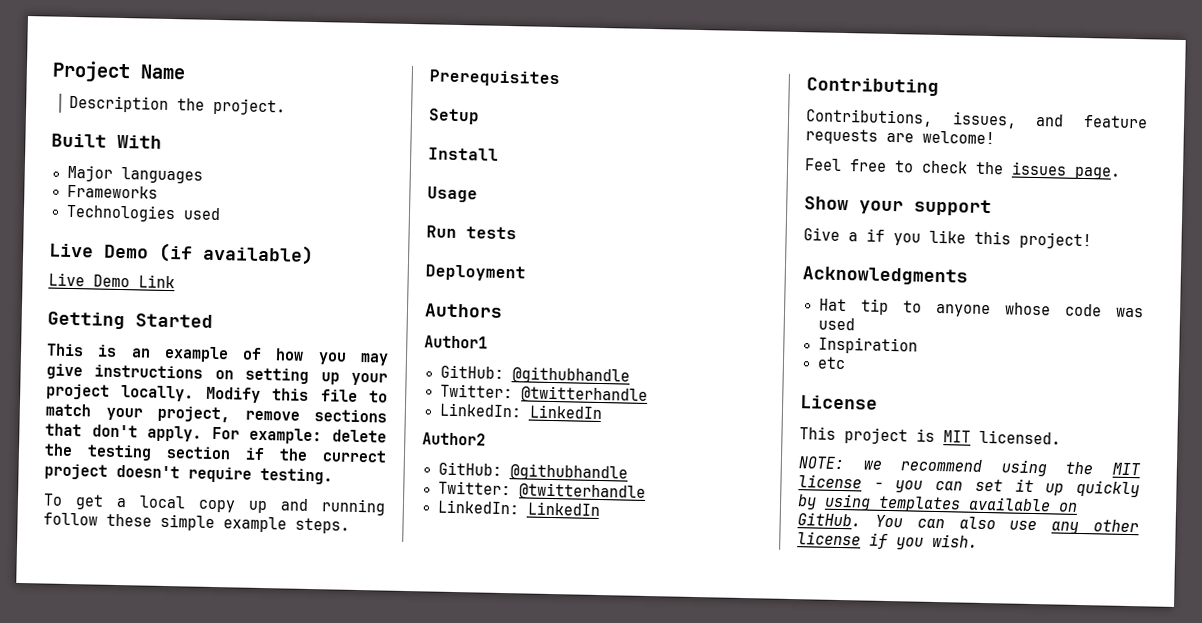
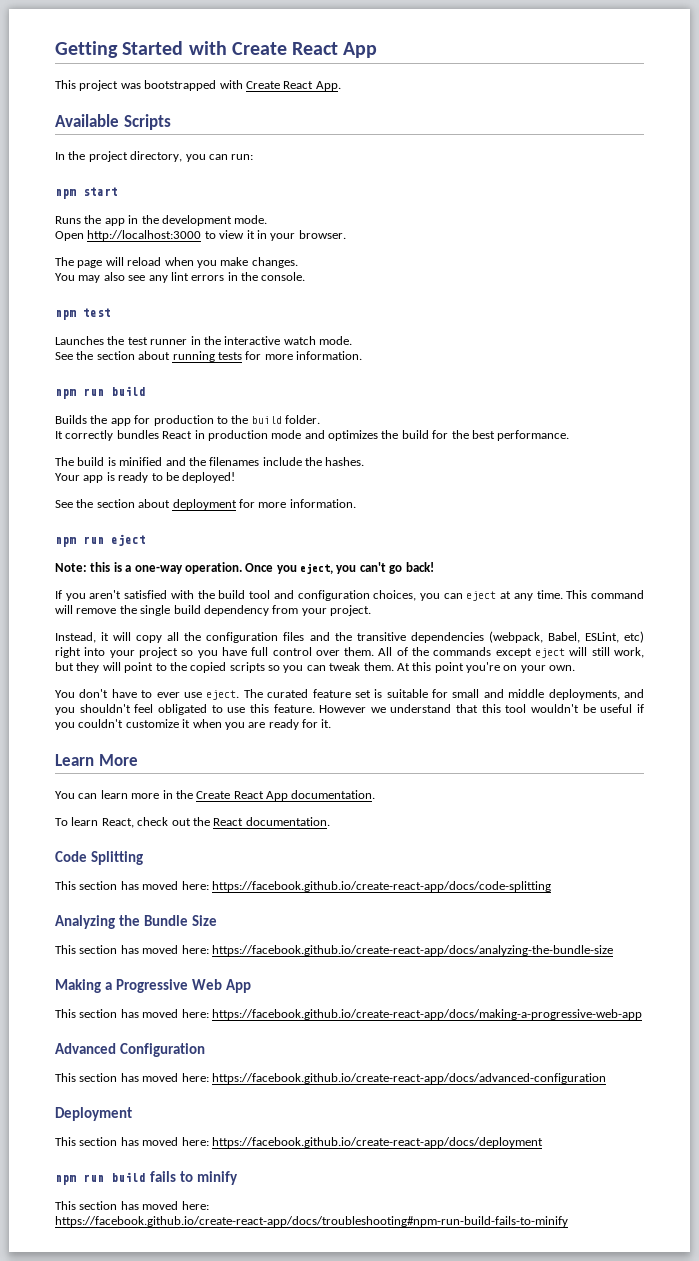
- Project Name
- Description the project.
- Built With
- Major languages
- Frameworks
- Technologies used
- Live Demo (if available)
- Live Demo Link
- Getting Started
- This is an example of how you may give instructions on setting up your project locally. Modify this file to match your project, remove sections that don't apply. For example: delete the testing section if the currect project doesn't require testing.
- To get a local copy up and running follow these simple example steps.
- Prerequisites
- Setup
- Install
- Usage
- Run tests
+ Getting Started with Create React App
+ This project was bootstrapped with Create React App.
+ Available Scripts
+ In the project directory, you can run:
+ npm start
+ Runs the app in the development mode.
+ Open http://localhost:3000 to view it in your browser.
+ The page will reload when you make changes.
+ You may also see any lint errors in the console.
+ npm test
+ Launches the test runner in the interactive watch mode.
+ See the section about running tests for more information.
+ npm run build
+ Builds the app for production to the build folder.
+ It correctly bundles React in production mode and optimizes the build for the best performance.
+ The build is minified and the filenames include the hashes.
+ Your app is ready to be deployed!
+ See the section about deployment for more information.
+ npm run eject
+ Note: this is a one-way operation. Once you eject, you can't go back!
+ If you aren't satisfied with the build tool and configuration choices, you can eject at any time. This command will remove the single build dependency from your project.
+ Instead, it will copy all the configuration files and the transitive dependencies (webpack, Babel, ESLint, etc) right into your project so you have full control over them. All of the commands except eject will still work, but they will point to the copied scripts so you can tweak them. At this point you're on your own.
+ You don't have to ever use eject. The curated feature set is suitable for small and middle deployments, and you shouldn't feel obligated to use this feature. However we understand that this tool wouldn't be useful if you couldn't customize it when you are ready for it.
+ Learn More
+ You can learn more in the Create React App documentation.
+ To learn React, check out the React documentation.
+ Code Splitting
+ This section has moved here: https://facebook.github.io/create-react-app/docs/code-splitting
+ Analyzing the Bundle Size
+ This section has moved here: https://facebook.github.io/create-react-app/docs/analyzing-the-bundle-size
+ Making a Progressive Web App
+ This section has moved here: https://facebook.github.io/create-react-app/docs/making-a-progressive-web-app
+ Advanced Configuration
+ This section has moved here: https://facebook.github.io/create-react-app/docs/advanced-configuration
  Deployment
- Authors
- Author1
- GitHub: @githubhandle
- Twitter: @twitterhandle
- LinkedIn: LinkedIn
- Author2
- GitHub: @githubhandle
- Twitter: @twitterhandle
- LinkedIn: LinkedIn
- Contributing
- Contributions, issues, and feature requests are welcome!
- Feel free to check the issues page.
- Show your support
- Give a if you like this project!
- Acknowledgments
- Hat tip to anyone whose code was used
- Inspiration
- etc
- License
- This project is MIT licensed.
- NOTE: we recommend using the MIT license - you can set it up quickly by using templates available on GitHub. You can also use any other license if you wish.
+ This section has moved here: https://facebook.github.io/create-react-app/docs/deployment
+ npm run build fails to minify
+ This section has moved here: https://facebook.github.io/create-react-app/docs/troubleshooting#npm-run-build-fails-to-minify

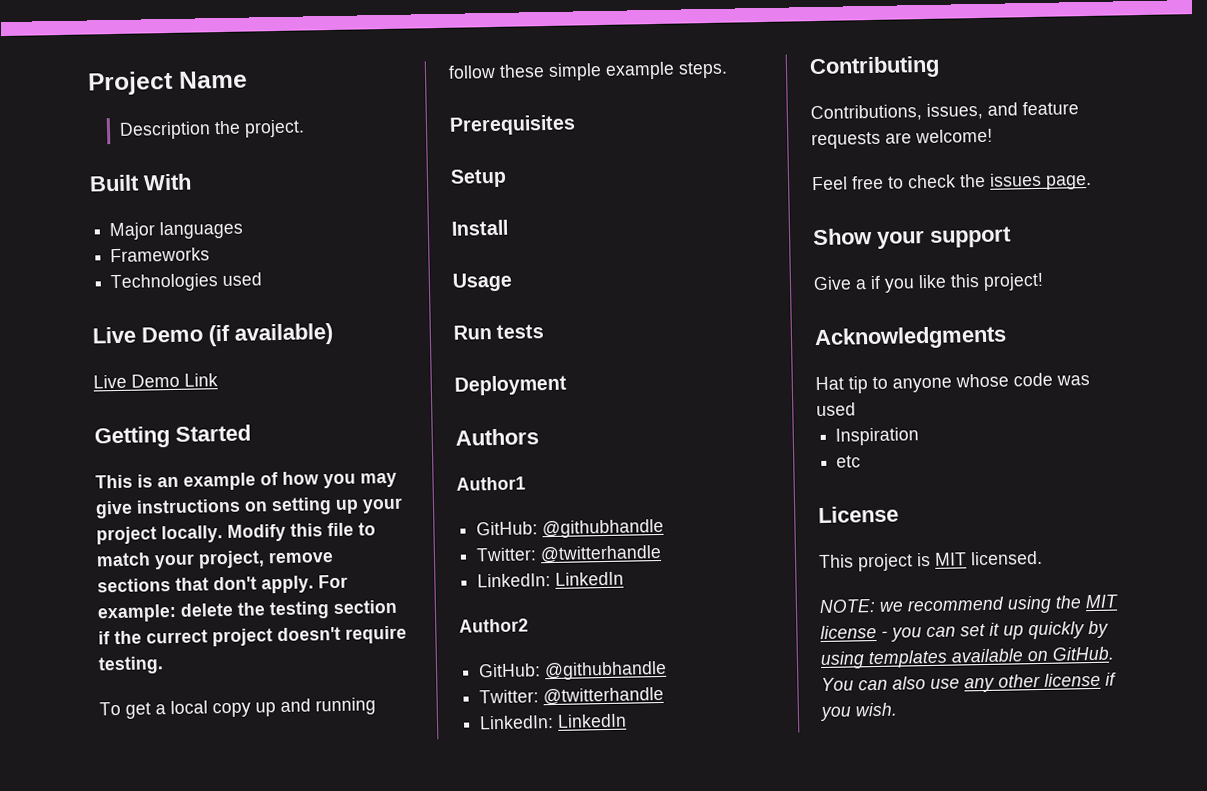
- Getting Started with Create React App
- This project was bootstrapped with Create React App.
- Available Scripts
- In the project directory, you can run:
- npm start
- Runs the app in the development mode.
- Open http://localhost:3000 to view it in your browser.
- The page will reload when you make changes.
- You may also see any lint errors in the console.
- npm test
- Launches the test runner in the interactive watch mode.
- See the section about running tests for more information.
- npm run build
- Builds the app for production to the build folder.
- It correctly bundles React in production mode and optimizes the build for the best performance.
- The build is minified and the filenames include the hashes.
- Your app is ready to be deployed!
- See the section about deployment for more information.
- npm run eject
- Note: this is a one-way operation. Once you eject, you can't go back!
- If you aren't satisfied with the build tool and configuration choices, you can eject at any time. This command will remove the single build dependency from your project.
- Instead, it will copy all the configuration files and the transitive dependencies (webpack, Babel, ESLint, etc) right into your project so you have full control over them. All of the commands except eject will still work, but they will point to the copied scripts so you can tweak them. At this point you're on your own.
- You don't have to ever use eject. The curated feature set is suitable for small and middle deployments, and you shouldn't feel obligated to use this feature. However we understand that this tool wouldn't be useful if you couldn't customize it when you are ready for it.
- Learn More
- You can learn more in the Create React App documentation.
- To learn React, check out the React documentation.
- Code Splitting
- This section has moved here: https://facebook.github.io/create-react-app/docs/code-splitting
- Analyzing the Bundle Size
- This section has moved here: https://facebook.github.io/create-react-app/docs/analyzing-the-bundle-size
- Making a Progressive Web App
- This section has moved here: https://facebook.github.io/create-react-app/docs/making-a-progressive-web-app
- Advanced Configuration
- This section has moved here: https://facebook.github.io/create-react-app/docs/advanced-configuration
+ Project Name
+ Description the project.
+ Built With
+ Major languages
+ Frameworks
+ Technologies used
+ Live Demo (if available)
+ Live Demo Link
+ Getting Started
+ This is an example of how you may give instructions on setting up your project locally. Modify this file to match your project, remove sections that don't apply. For example: delete the testing section if the currect project doesn't require testing.
+ To get a local copy up and running follow these simple example steps.
+ Prerequisites
+ Setup
+ Install
+ Usage
+ Run tests
  Deployment
- This section has moved here: https://facebook.github.io/create-react-app/docs/deployment
- npm run build fails to minify
- This section has moved here: https://facebook.github.io/create-react-app/docs/troubleshooting#npm-run-build-fails-to-minify
+ Authors
+ Author1
+ GitHub: @githubhandle
+ Twitter: @twitterhandle
+ LinkedIn: LinkedIn
+ Author2
+ GitHub: @githubhandle
+ Twitter: @twitterhandle
+ LinkedIn: LinkedIn
+ Contributing
+ Contributions, issues, and feature requests are welcome!
+ Feel free to check the issues page.
+ Show your support
+ Give a if you like this project!
+ Acknowledgments
+ Hat tip to anyone whose code was used
+ Inspiration
+ etc
+ License
+ This project is MIT licensed.
+ NOTE: we recommend using the MIT license - you can set it up quickly by using templates available on GitHub. You can also use any other license if you wish.

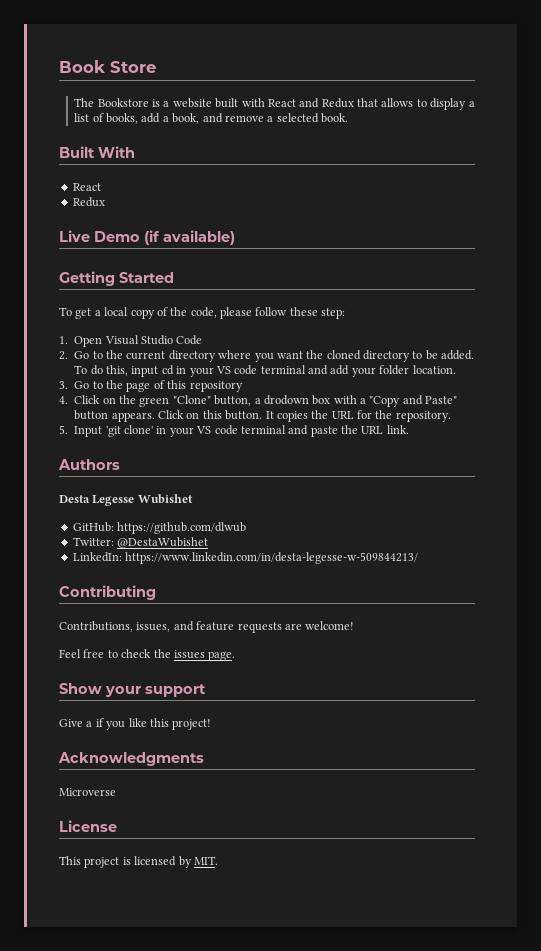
- Project Name
- Description the project.
+ Book Store
+ The Bookstore is a website built with React and Redux that allows to display a list of books, add a book, and remove a selected book.
  Built With
- Major languages
- Frameworks
- Technologies used
+ React
+ Redux
- Live Demo Link
- This is an example of how you may give instructions on setting up your project locally. Modify this file to match your project, remove sections that don't apply. For example: delete the testing section if the currect project doesn't require testing.
- To get a local copy up and running follow these simple example steps.
- Prerequisites
- Setup
- Install
- Usage
- Run tests
- Deployment
+ To get a local copy of the code, please follow these step:
+ 1. Open Visual Studio Code
+ 2. Go to the current directory where you want the cloned directory to be added. To do this, input cd in your VS code terminal and add your folder location.
+ 3. Go to the page of this repository
+ 4. Click on the green "Clone" button, a drodown box with a "Copy and Paste" button appears. Click on this button. It copies the URL for the repository.
+ 5. Input 'git clone' in your VS code terminal and paste the URL link.
  Authors
- Author1
- GitHub: @githubhandle
- Twitter: @twitterhandle
- LinkedIn: LinkedIn
- Author2
- GitHub: @githubhandle
- Twitter: @twitterhandle
- LinkedIn: LinkedIn
+ Desta Legesse Wubishet
+ GitHub: https://github.com/dlwub
+ Twitter: @DestaWubishet
+ LinkedIn: https://www.linkedin.com/in/desta-legesse-w-509844213/
- Hat tip to anyone whose code was used
- Inspiration
- etc
+ Microverse
  License
- This project is MIT licensed.
- NOTE: we recommend using the MIT license - you can set it up quickly by using templates available on GitHub. You can also use any other license if you wish.
+ This project is licensed by MIT.

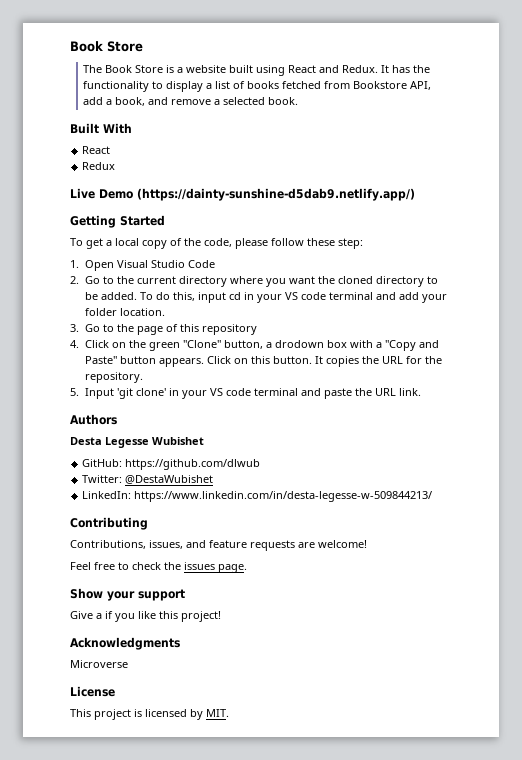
- The Bookstore is a website built with React and Redux that allows to display a list of books, add a book, and remove a selected book.
+ The Book Store is a website built using React and Redux. It has the functionality to display a list of books fetched from Bookstore API, add a book, and remove a selected book.
- Live Demo (if available)
+ Live Demo (https://dainty-sunshine-d5dab9.netlify.app/)

